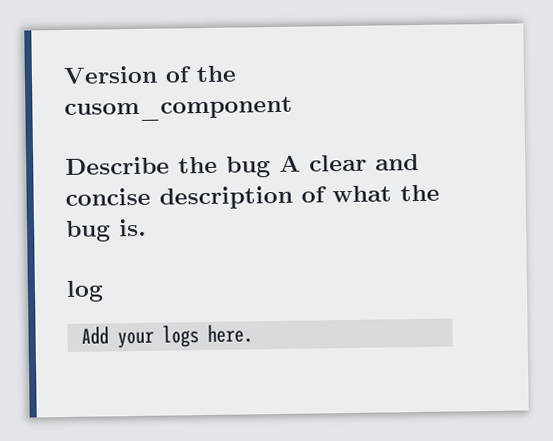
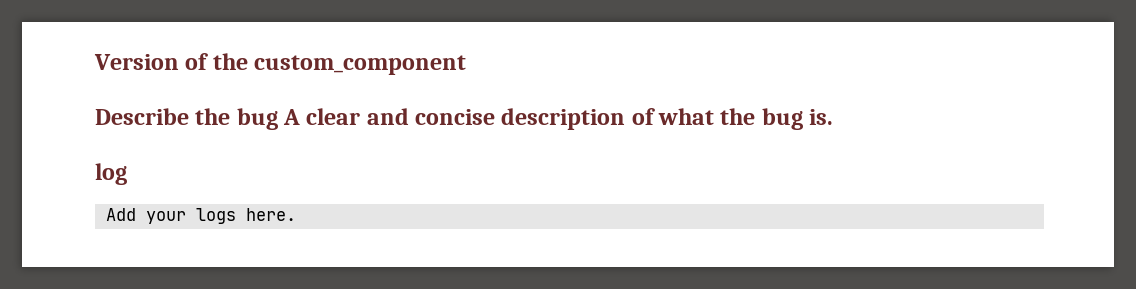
- Version of the cusom_component
+ Version of the custom_component

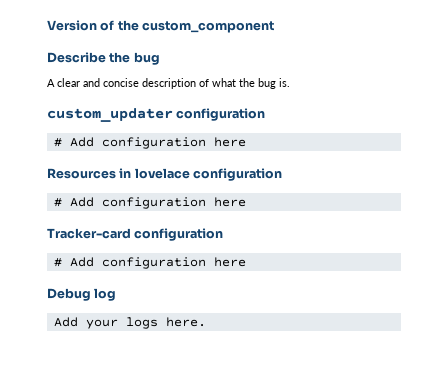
- Describe the bug A clear and concise description of what the bug is.
+ Describe the bug
+ A clear and concise description of what the bug is.
- log
+ custom_updater configuration
+ # Add configuration here
+ Resources in lovelace configuration
+ # Add configuration here
+ Tracker-card configuration
+ # Add configuration here
+ Debug log

